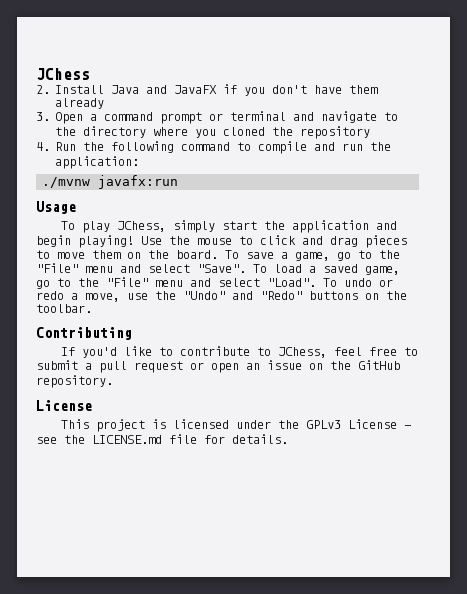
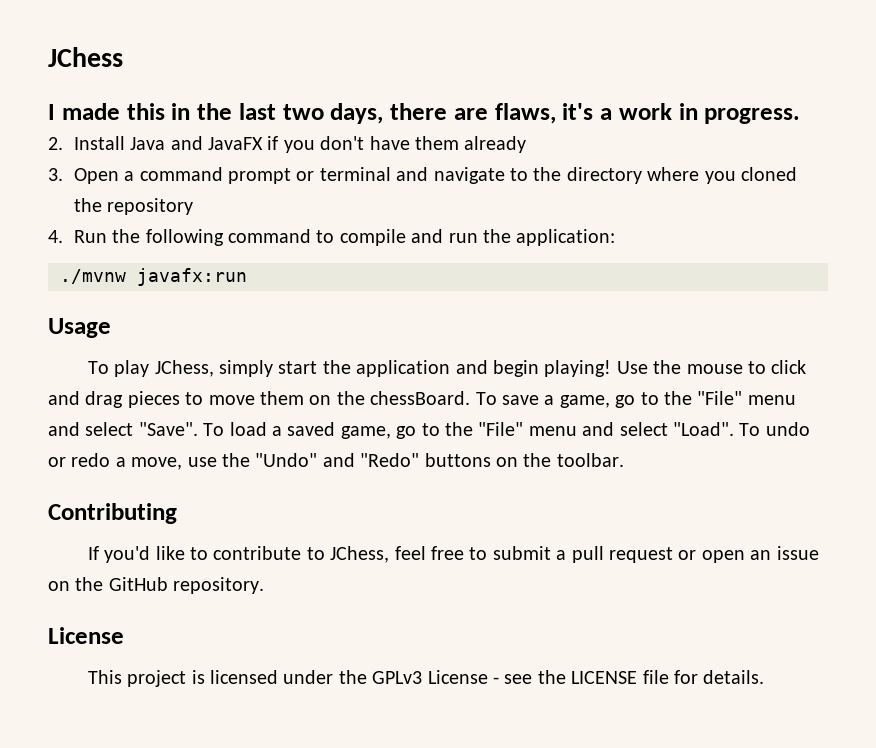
+ I made this in the last two days, there are flaws, it's a work in progress.
- Use the mouse to click and drag pieces to move them on the board.
+ Use the mouse to click and drag pieces to move them on the chessBoard.
- This project is licensed under the GPLv3 License - see the LICENSE.md file for details.
+ This project is licensed under the GPLv3 License - see the LICENSE file for details.

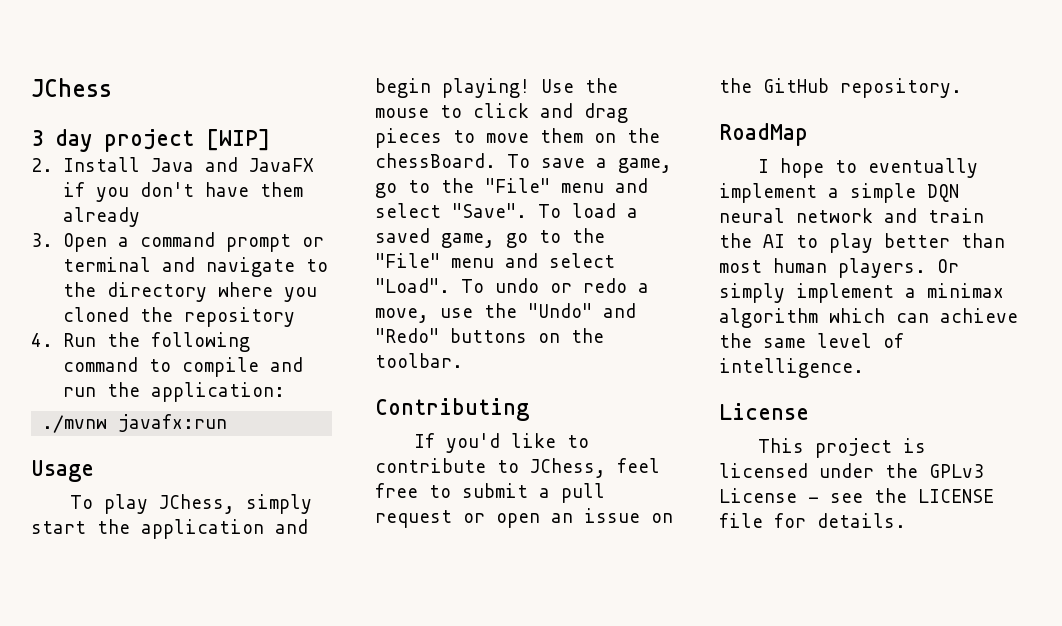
- I made this in the last two days, there are flaws, it's a work in progress.
+ 3 day project [WIP]
+ RoadMap
+ I hope to eventually implement a simple DQN neural network and train the AI to play better than most human players. Or simply implement a minimax algorithm which can achieve the same level of intelligence.

